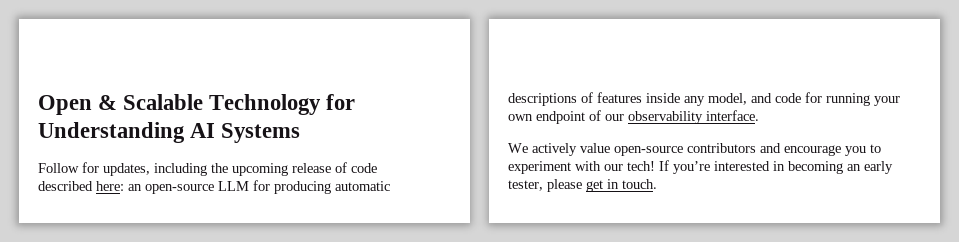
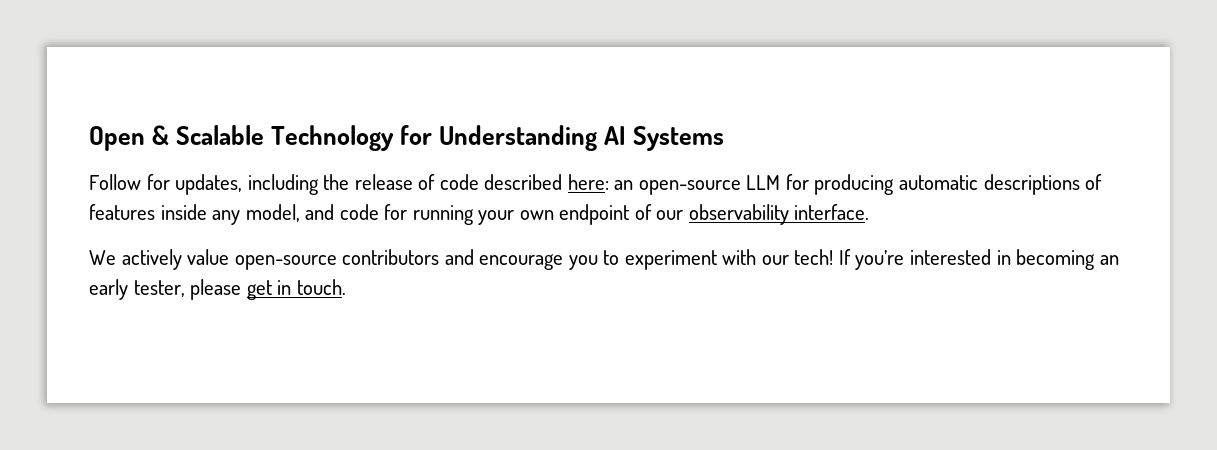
- Follow for updates, including the upcoming release of code described here: an open-source LLM for producing automatic descriptions of features inside any model, and code for running your own endpoint of our observability interface.
+ Follow for updates, including the release of code described here: an open-source LLM for producing automatic descriptions of features inside any model, and code for running your own endpoint of our observability interface.

